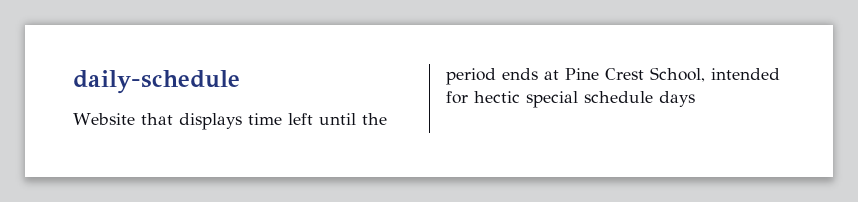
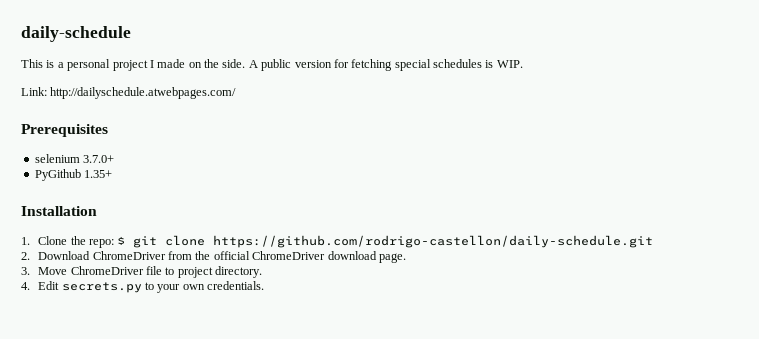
- Website that displays time left until the period ends at Pine Crest School, intended for hectic special schedule days
+ This is a personal project I made on the side. A public version for fetching special schedules is WIP.
+ Link: http://dailyschedule.atwebpages.com/
+ Prerequisites
+ selenium 3.7.0+
+ PyGithub 1.35+
+ Installation
+ 1. Clone the repo: $ git clone https://github.com/rodrigo-castellon/daily-schedule.git
+ 2. Download ChromeDriver from the official ChromeDriver download page.
+ 3. Move ChromeDriver file to project directory.
+ 4. Edit secrets.py to your own credentials.

